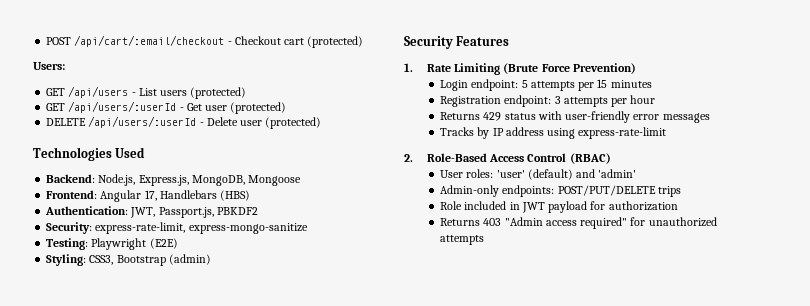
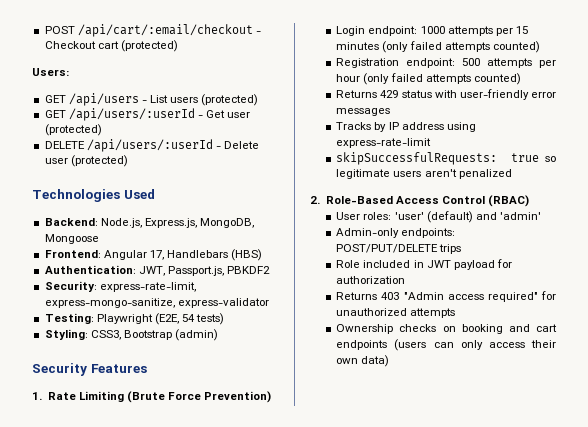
- Security: express-rate-limit, express-mongo-sanitize
+ Security: express-rate-limit, express-mongo-sanitize, express-validator
- Testing: Playwright (E2E)
+ Testing: Playwright (E2E, 54 tests)
- Login endpoint: 5 attempts per 15 minutes
+ Login endpoint: 1000 attempts per 15 minutes (only failed attempts counted)
- Registration endpoint: 3 attempts per hour
+ Registration endpoint: 500 attempts per hour (only failed attempts counted)
+ skipSuccessfulRequests: true so legitimate users aren't penalized
+ Ownership checks on booking and cart endpoints (users can only access their own data)

